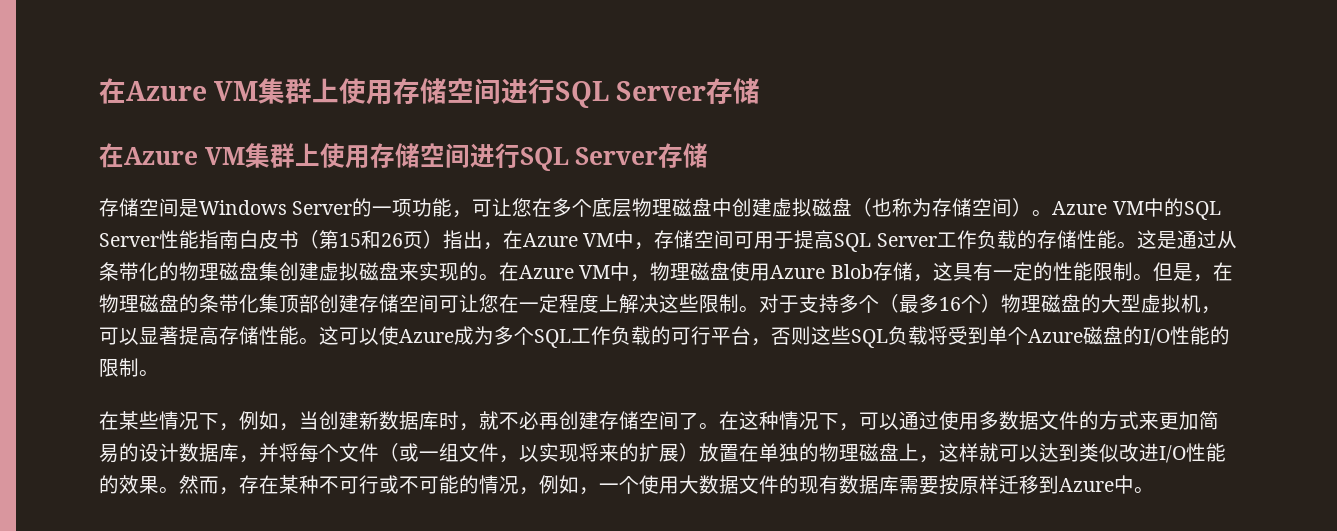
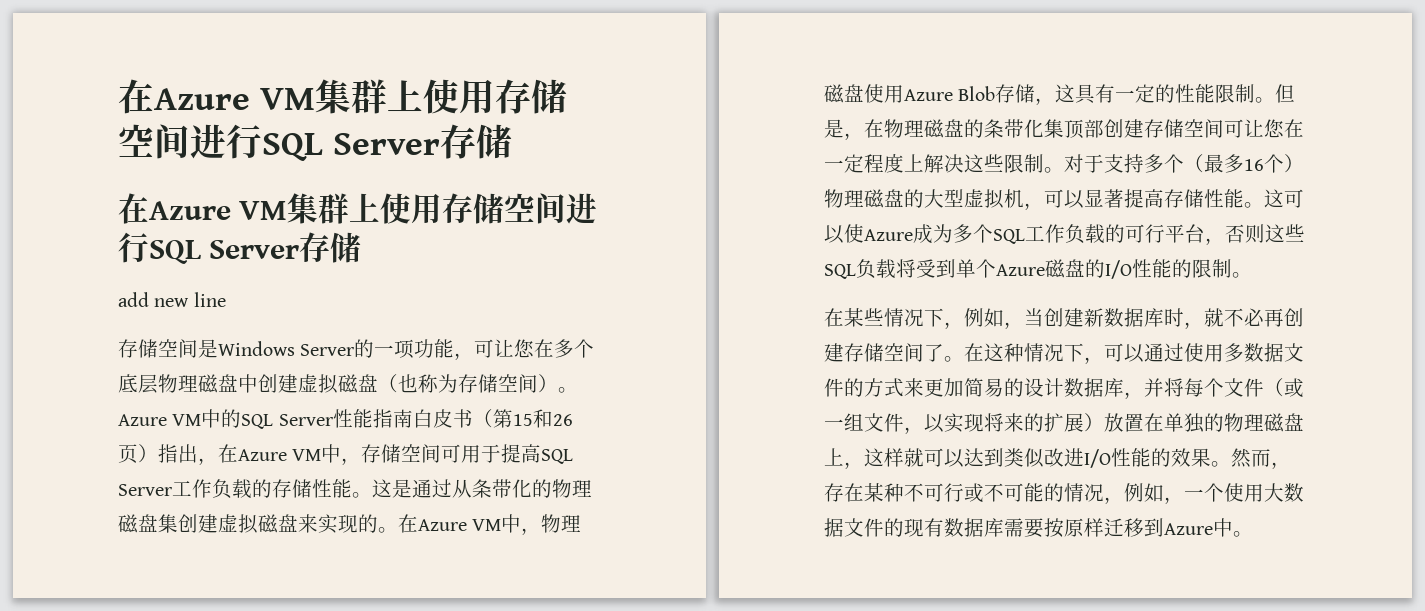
+ add new line

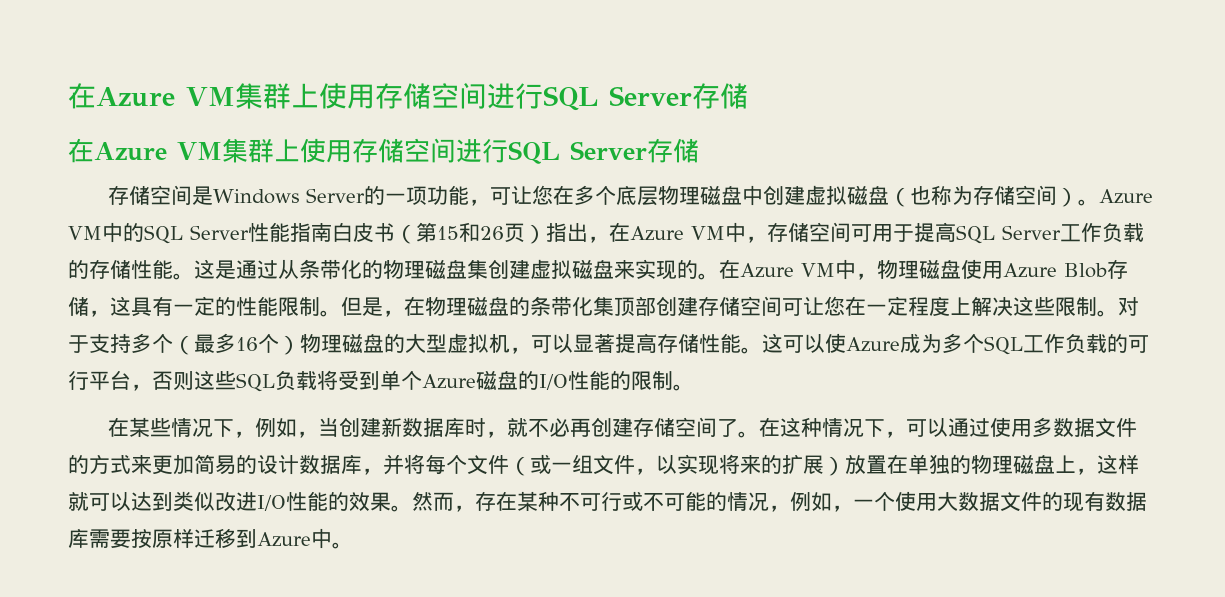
- add new line

